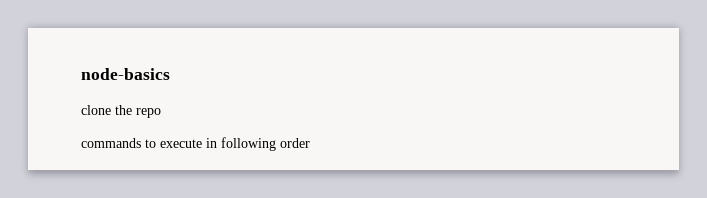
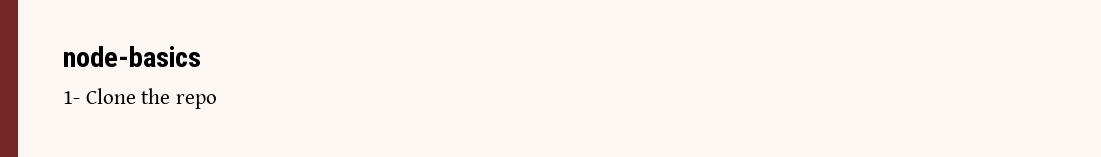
- clone the repo
+ 1- Clone the repo
- commands to execute in following order

